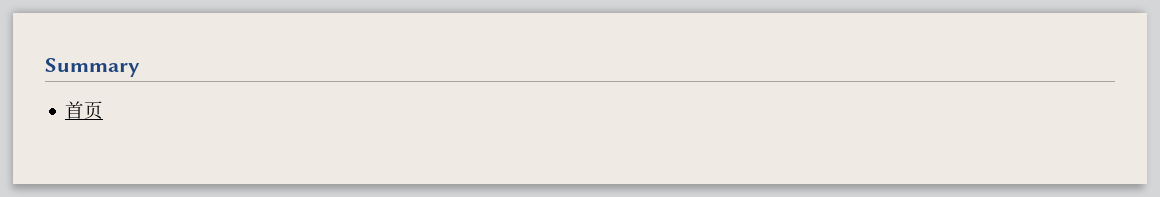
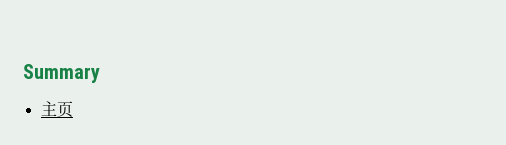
- 首页
+ 主页

